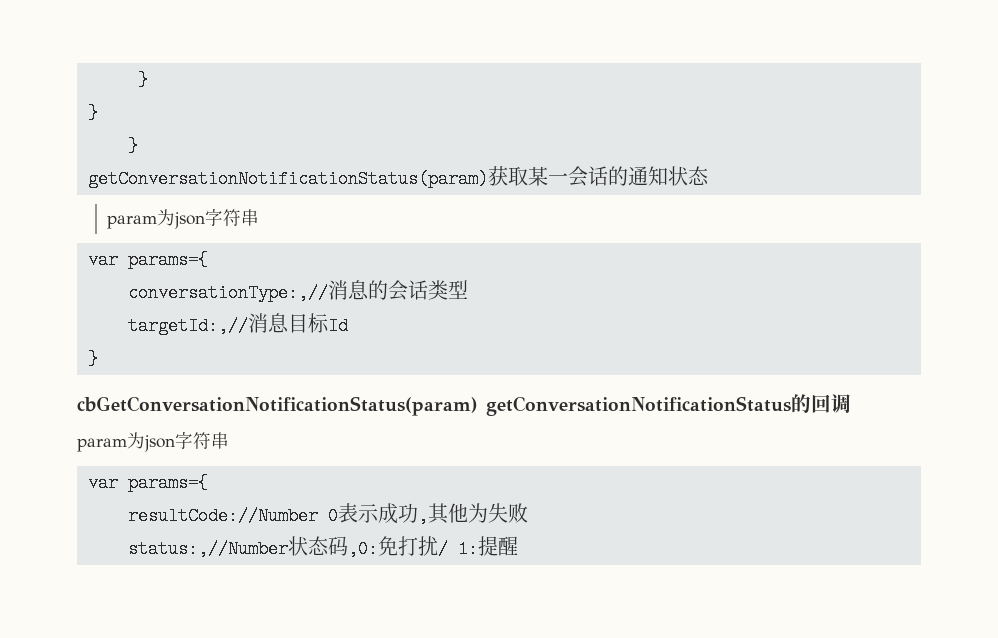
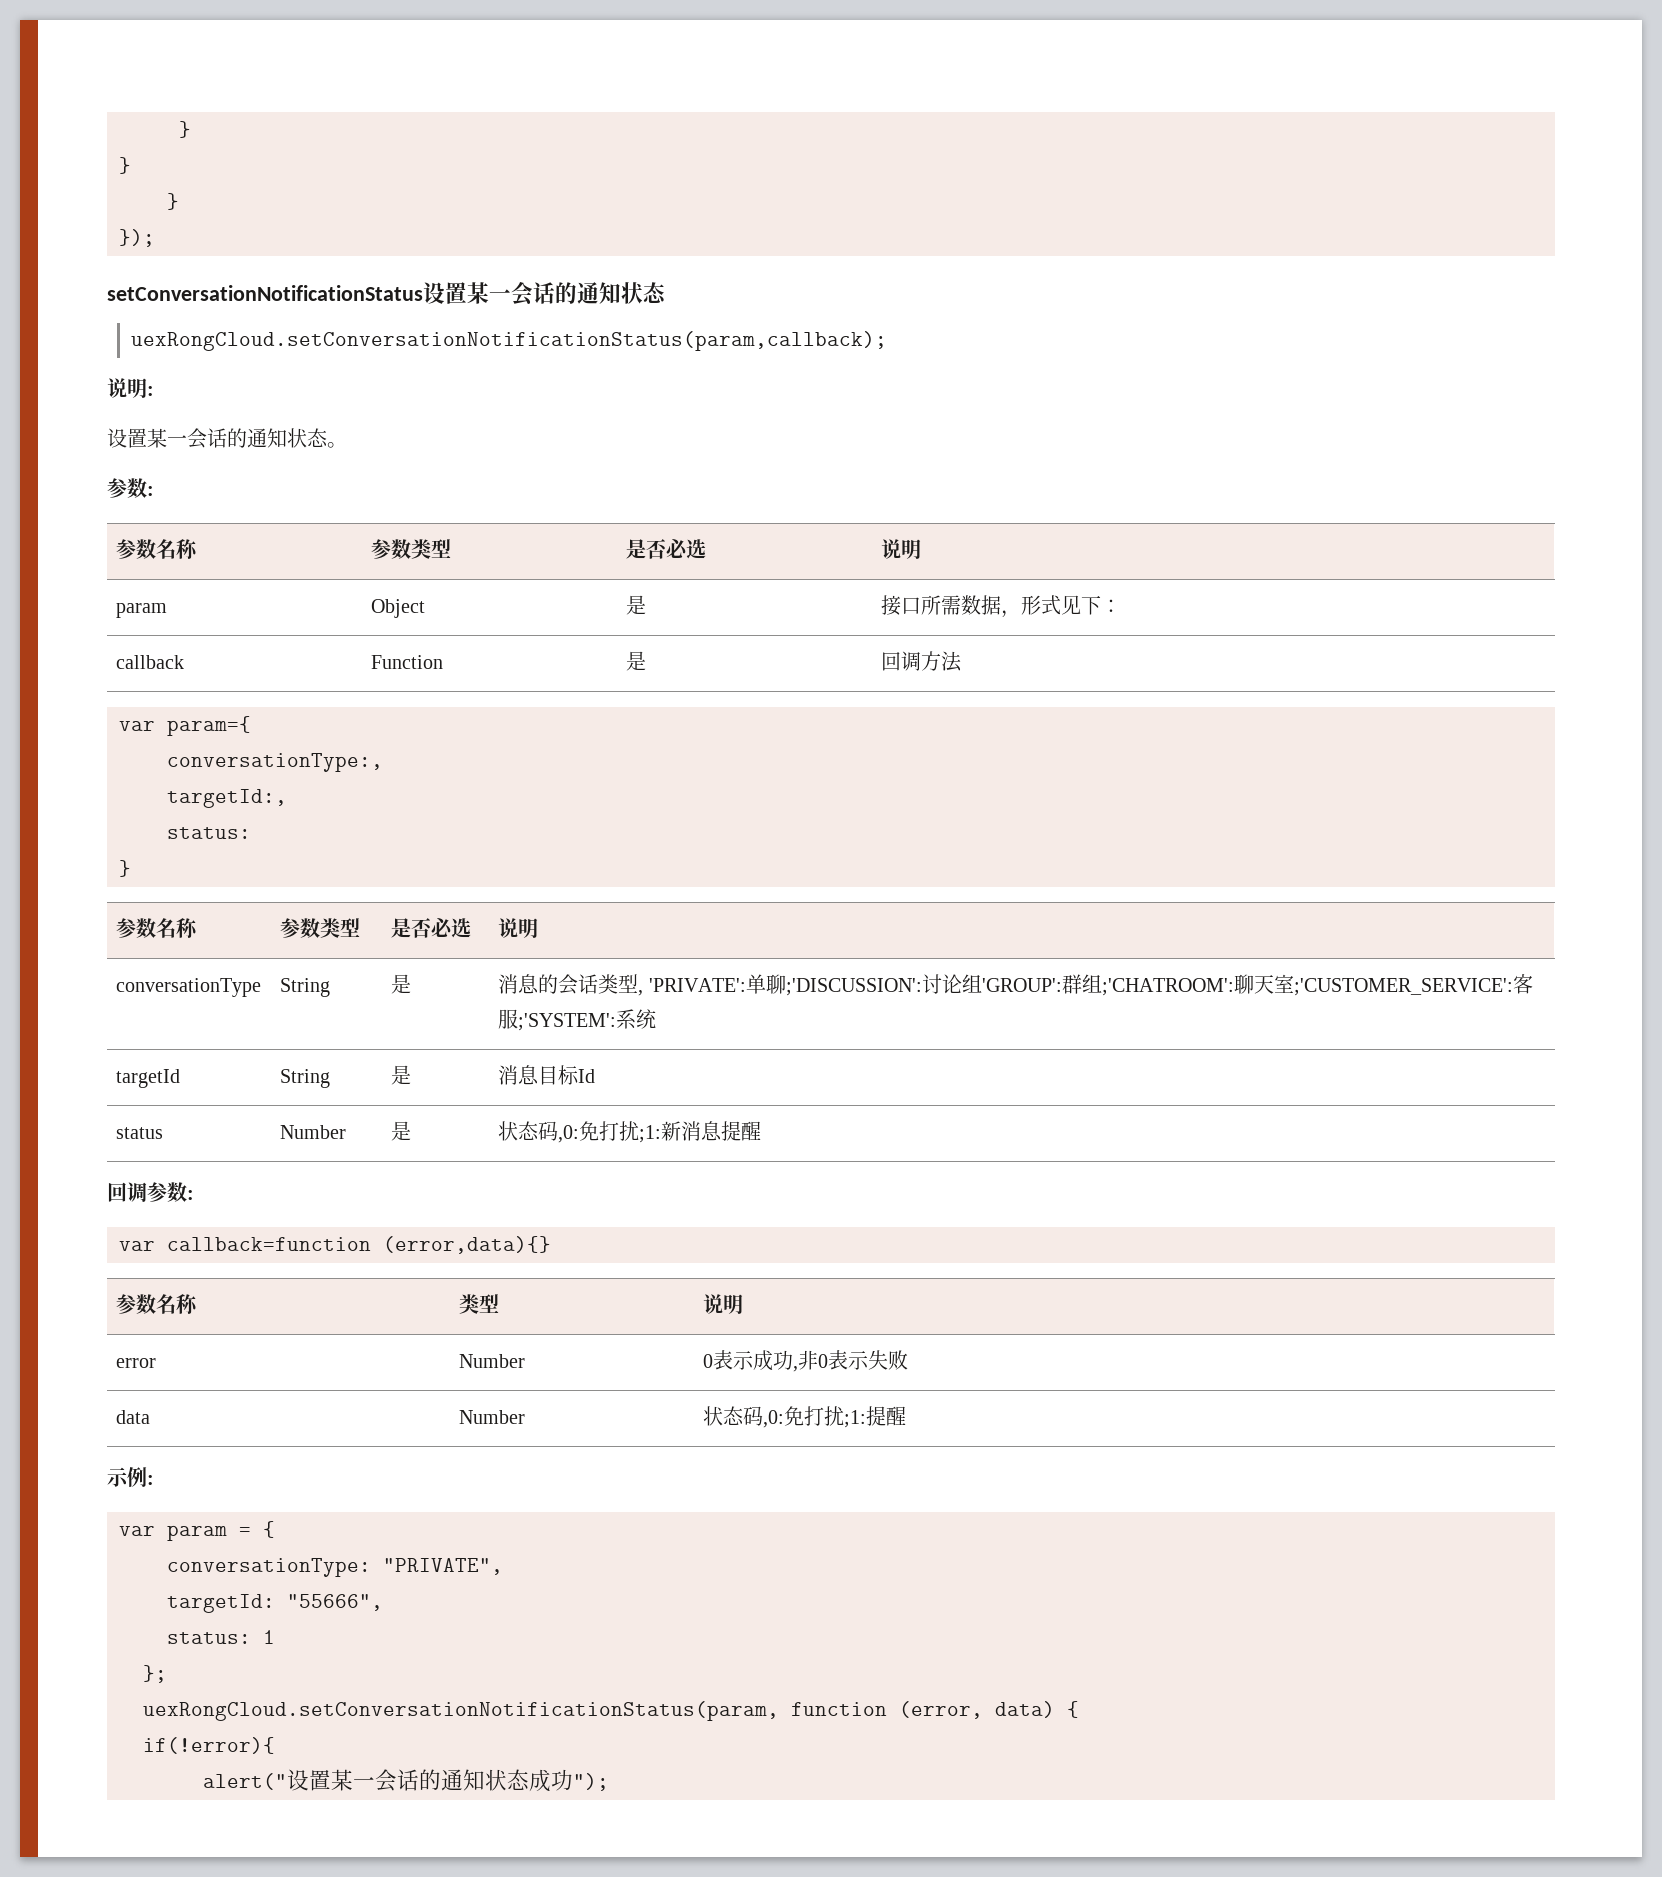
- getConversationNotificationStatus(param)获取某一会话的通知状态
- param为json字符串
- var params={
- conversationType:,//消息的会话类型
- targetId:,//消息目标Id
+ });
+ setConversationNotificationStatus设置某一会话的通知状态
+ uexRongCloud.setConversationNotificationStatus(param,callback);
+ 说明:
+ 设置某一会话的通知状态。
+ 参数:
+ 参数名称 | 参数类型 | 是否必选 | 说明
+ param | Object | 是 | 接口所需数据，形式见下：
+ callback | Function | 是 | 回调方法
+ var param={
+ conversationType:,
+ targetId:,
+ status:
  }
- cbGetConversationNotificationStatus(param) getConversationNotificationStatus的回调
- param为json字符串
- var params={
- resultCode://Number 0表示成功,其他为失败
- status:,//Number状态码,0:免打扰/ 1:提醒
+ 参数名称 | 参数类型 | 是否必选 | 说明
+ conversationType | String | 是 | 消息的会话类型, 'PRIVATE':单聊;'DISCUSSION':讨论组'GROUP':群组;'CHATROOM':聊天室;'CUSTOMER_SERVICE':客服;'SYSTEM':系统
+ targetId | String | 是 | 消息目标Id
+ status | Number | 是 | 状态码,0:免打扰;1:新消息提醒
+ 回调参数:
+ var callback=function (error,data){}
+ 参数名称 | 类型 | 说明
+ error | Number | 0表示成功,非0表示失败
+ data | Number | 状态码,0:免打扰;1:提醒
+ 示例:
+ var param = {
+ conversationType: "PRIVATE",
+ targetId: "55666",
+ status: 1
+ };
+ uexRongCloud.setConversationNotificationStatus(param, function (error, data) {
+ if(!error){
+ alert("设置某一会话的通知状态成功");

